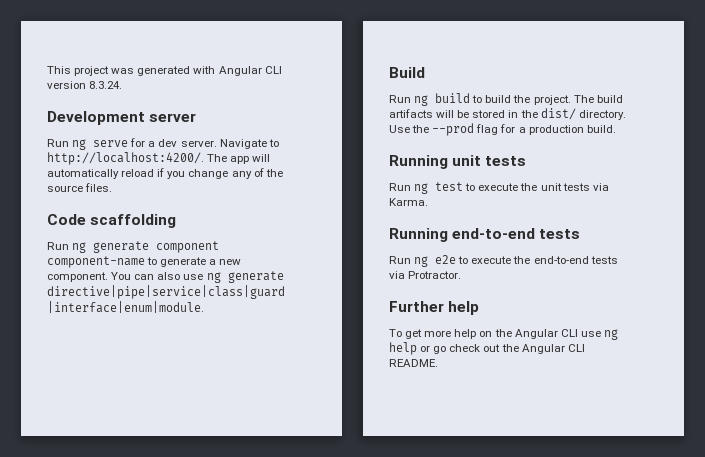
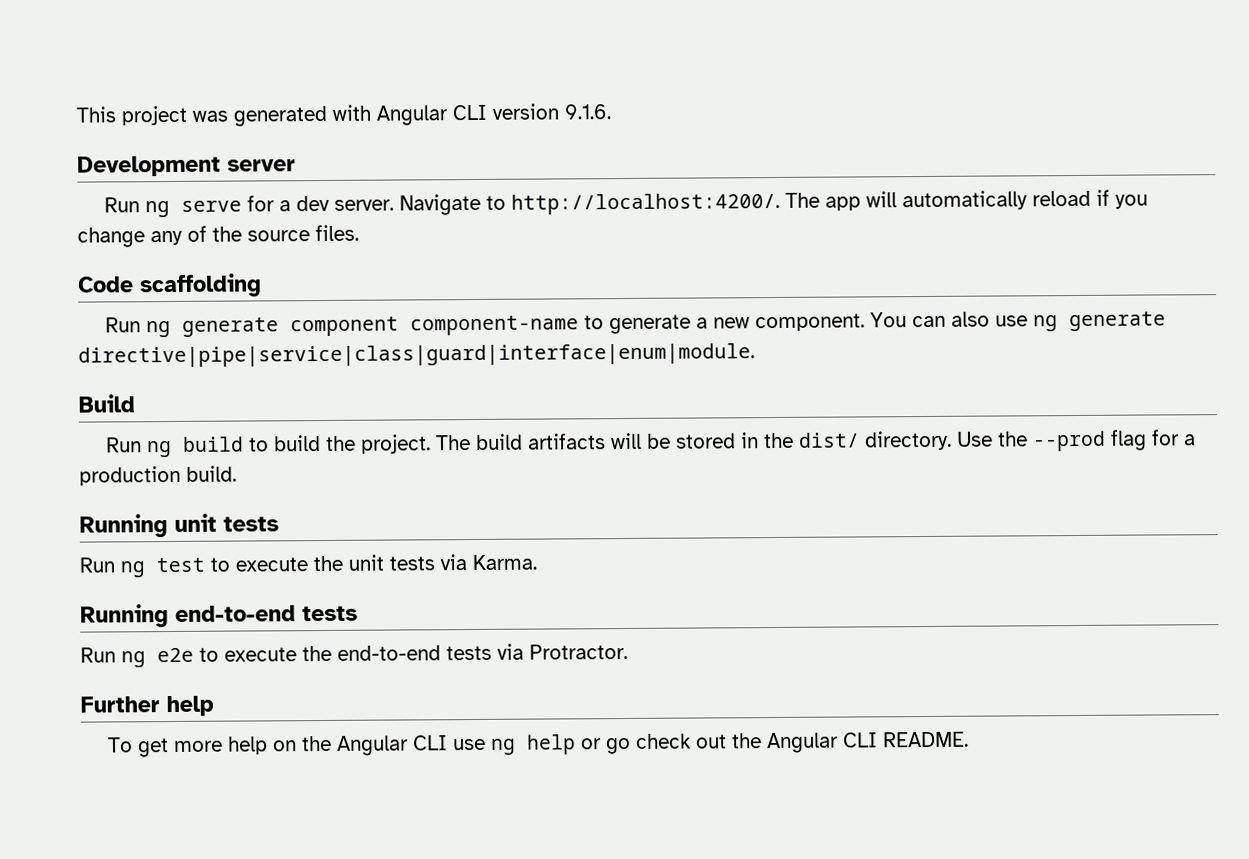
- This project was generated with Angular CLI version 8.3.24.
+ This project was generated with Angular CLI version 9.1.6.

